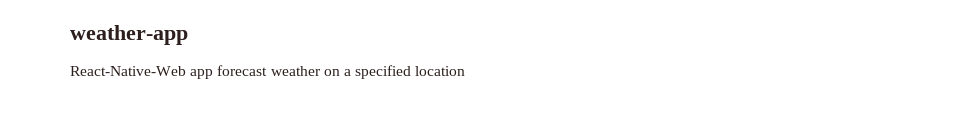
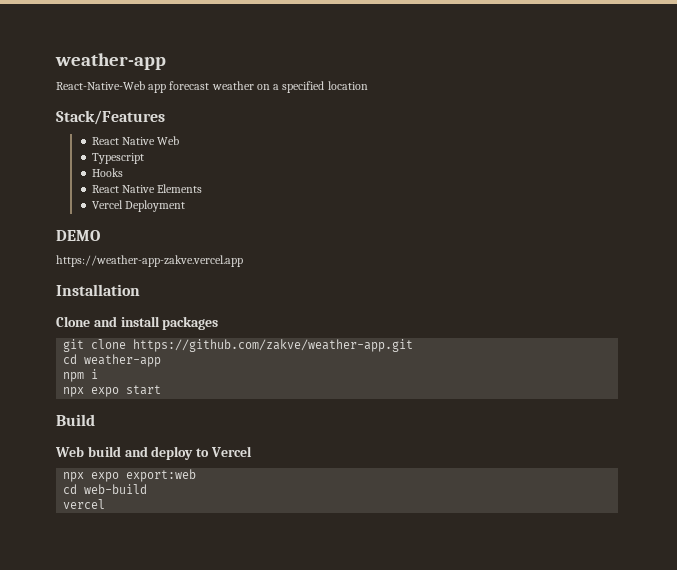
+ Stack/Features
+ React Native Web
+ Typescript
+ Hooks
+ React Native Elements
+ Vercel Deployment
+ DEMO
+ https://weather-app-zakve.vercel.app
+ Installation
+ Clone and install packages
+ git clone https://github.com/zakve/weather-app.git
+ cd weather-app
+ npm i
+ npx expo start
+ Build
+ Web build and deploy to Vercel
+ npx expo export:web
+ cd web-build
+ vercel

